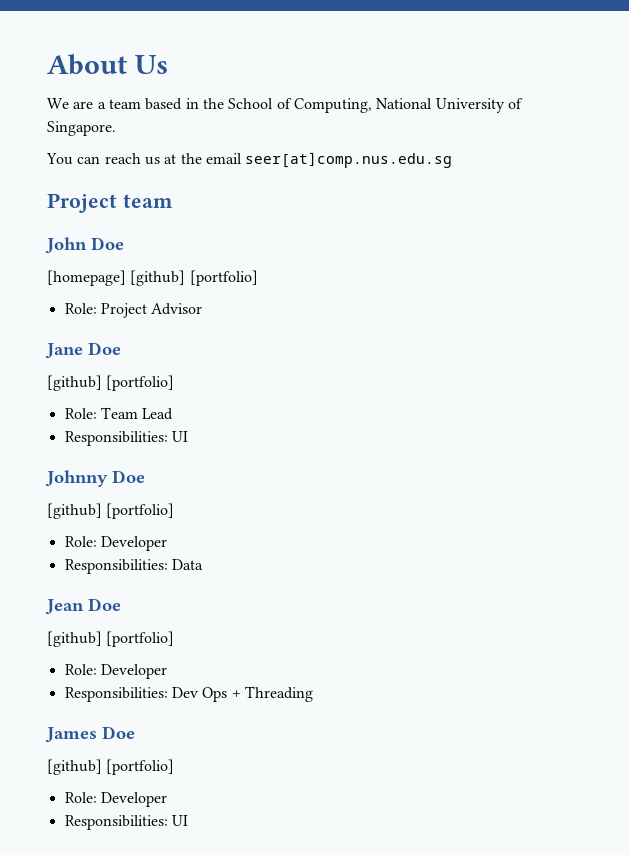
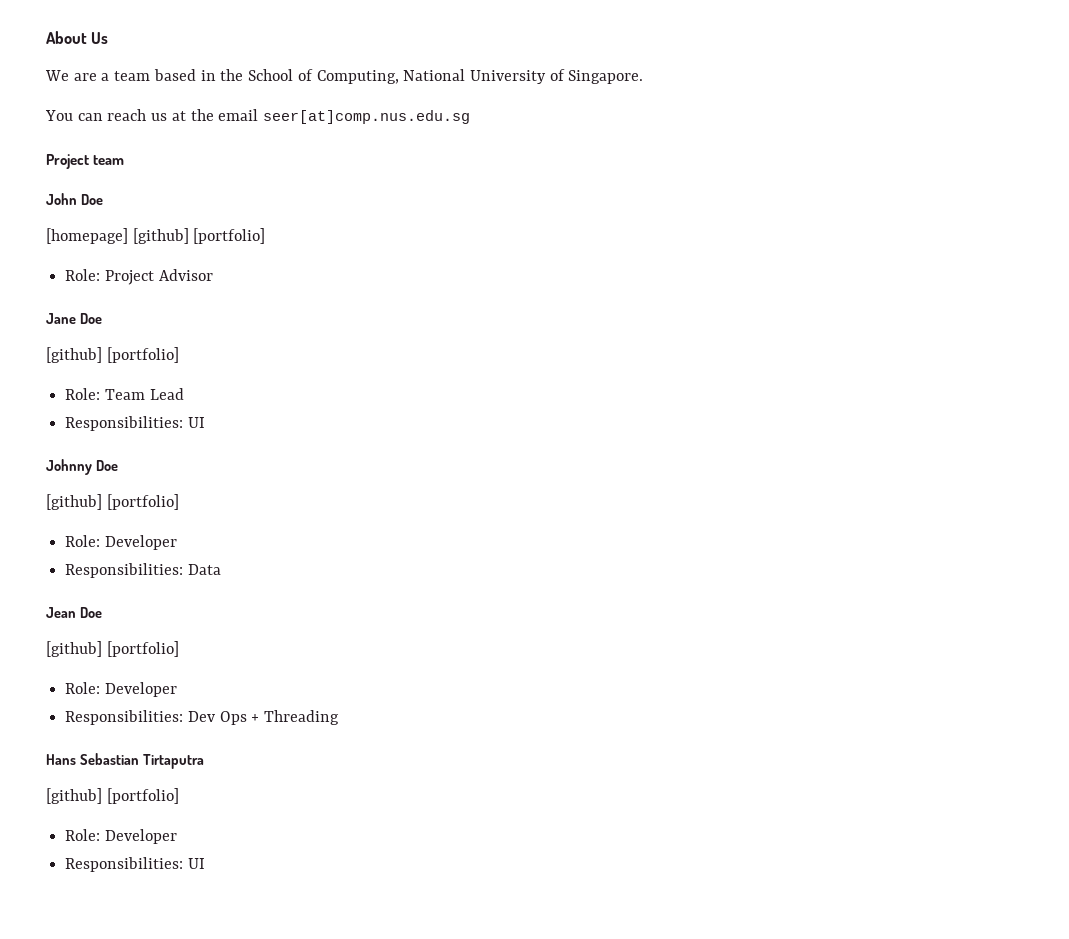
- James Doe
+ Hans Sebastian Tirtaputra

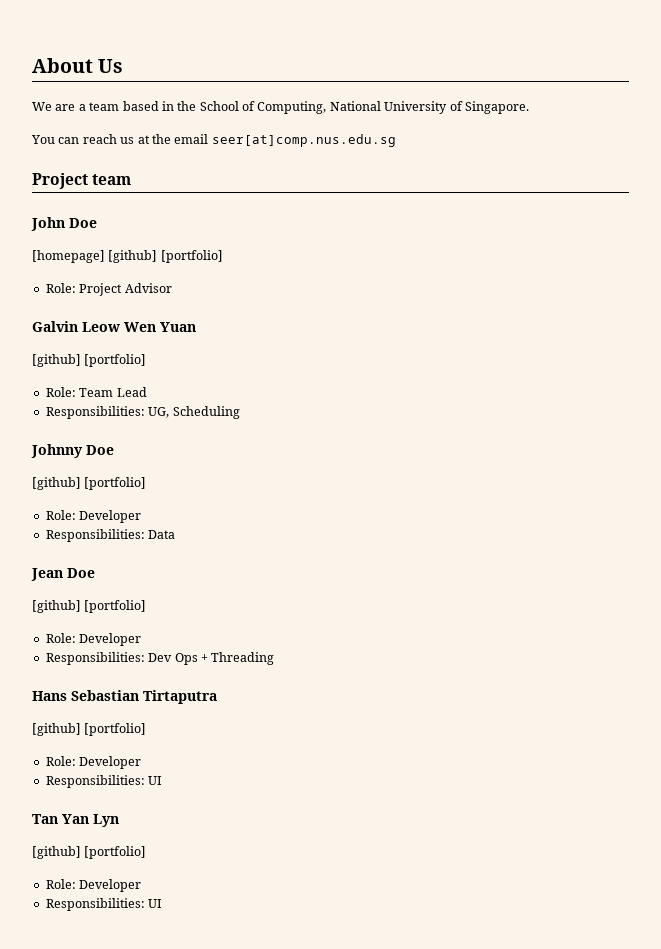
- Jane Doe
+ Galvin Leow Wen Yuan
  Role: Team Lead
- Responsibilities: UI
+ Responsibilities: UG, Scheduling
+ Tan Yan Lyn
+ [github] [portfolio]
+ Role: Developer
+ Responsibilities: UI

